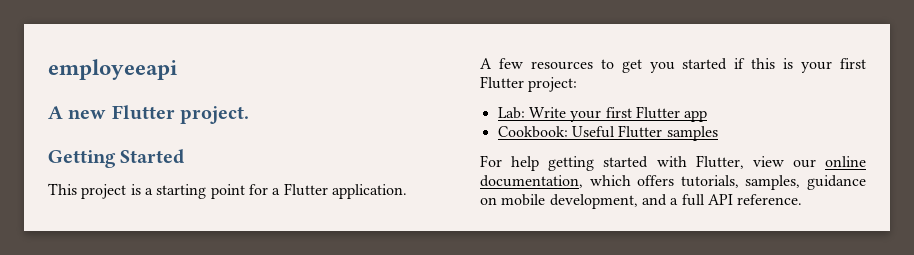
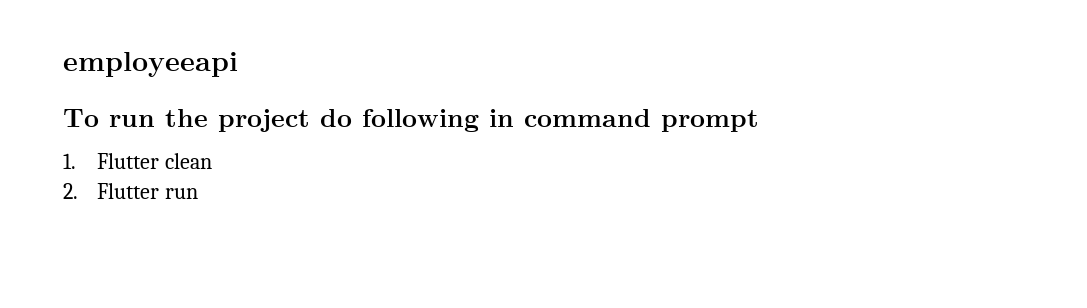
- A new Flutter project.
- Getting Started
- This project is a starting point for a Flutter application.
- A few resources to get you started if this is your first Flutter project:
- Lab: Write your first Flutter app
- Cookbook: Useful Flutter samples
- For help getting started with Flutter, view our online documentation, which offers tutorials, samples, guidance on mobile development, and a full API reference.
+ To run the project do following in command prompt
+ 1. Flutter clean
+ 2. Flutter run

